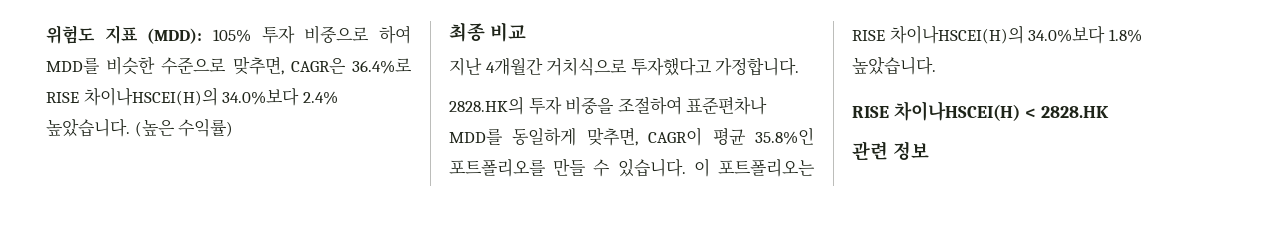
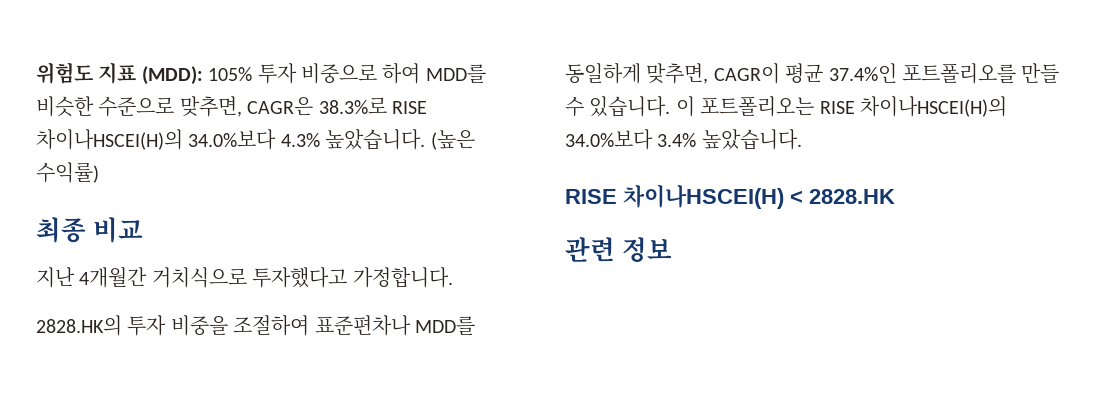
- 위험도 지표 (MDD): 105% 투자 비중으로 하여 MDD를 비슷한 수준으로 맞추면, CAGR은 36.4%로 RISE 차이나HSCEI(H)의 34.0%보다 2.4% 높았습니다.
+ 위험도 지표 (MDD): 105% 투자 비중으로 하여 MDD를 비슷한 수준으로 맞추면, CAGR은 38.3%로 RISE 차이나HSCEI(H)의 34.0%보다 4.3% 높았습니다.
- 2828.HK의 투자 비중을 조절하여 표준편차나 MDD를 동일하게 맞추면, CAGR이 평균 35.8%인 포트폴리오를 만들 수 있습니다.
+ 2828.HK의 투자 비중을 조절하여 표준편차나 MDD를 동일하게 맞추면, CAGR이 평균 37.4%인 포트폴리오를 만들 수 있습니다.
- 이 포트폴리오는 RISE 차이나HSCEI(H)의 34.0%보다 1.8% 높았습니다.
+ 이 포트폴리오는 RISE 차이나HSCEI(H)의 34.0%보다 3.4% 높았습니다.

